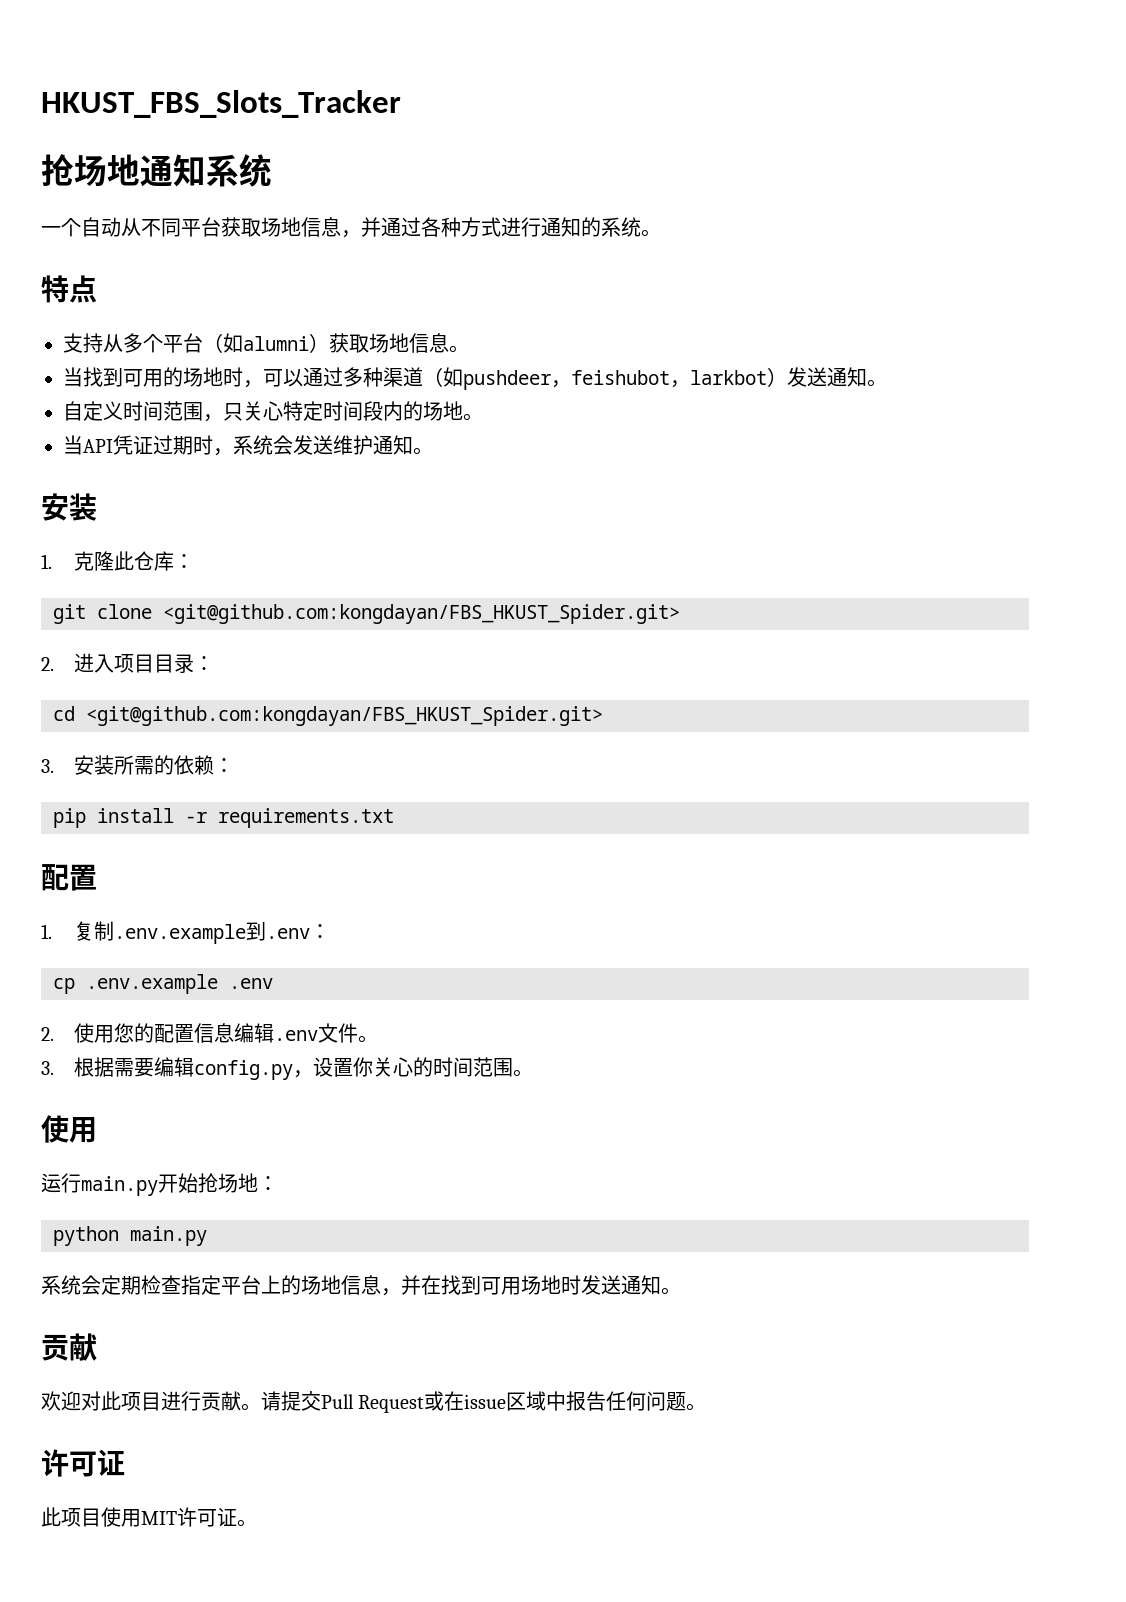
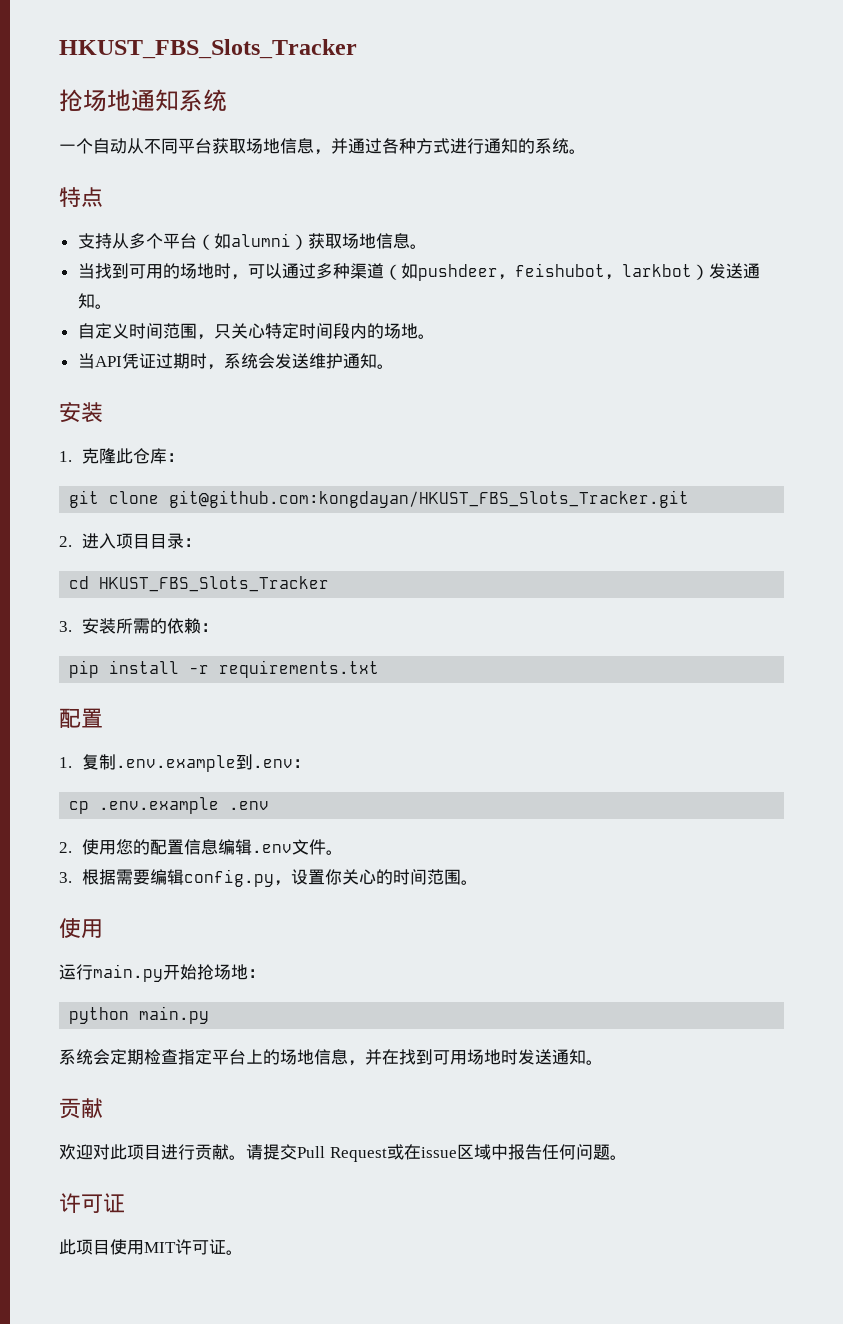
- git clone <git@github.com:kongdayan/FBS_HKUST_Spider.git>
+ git clone git@github.com:kongdayan/HKUST_FBS_Slots_Tracker.git
- cd <git@github.com:kongdayan/FBS_HKUST_Spider.git>
+ cd HKUST_FBS_Slots_Tracker

